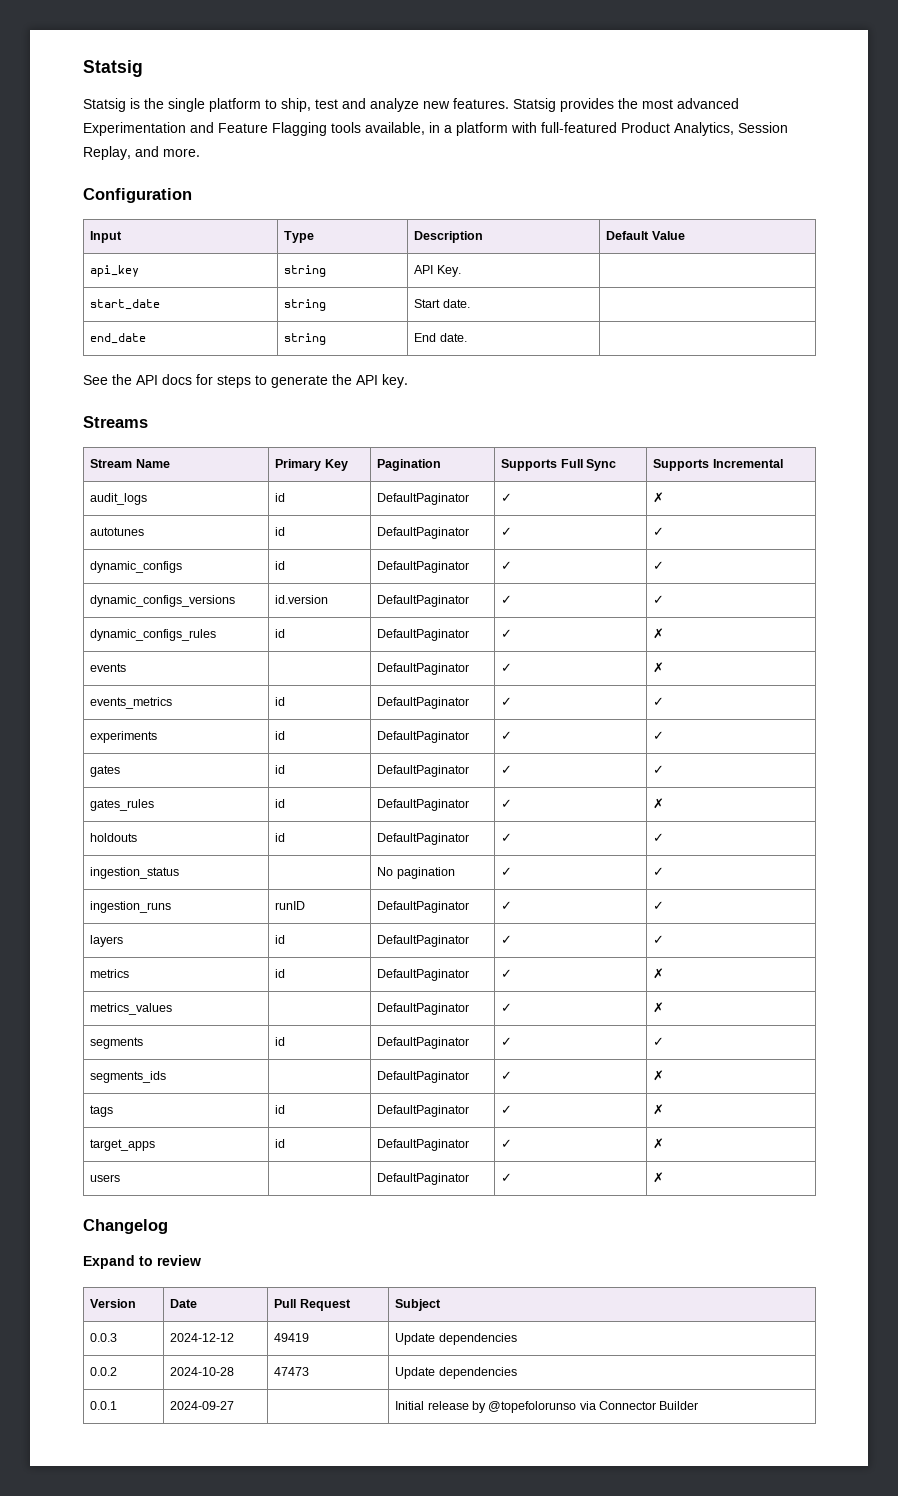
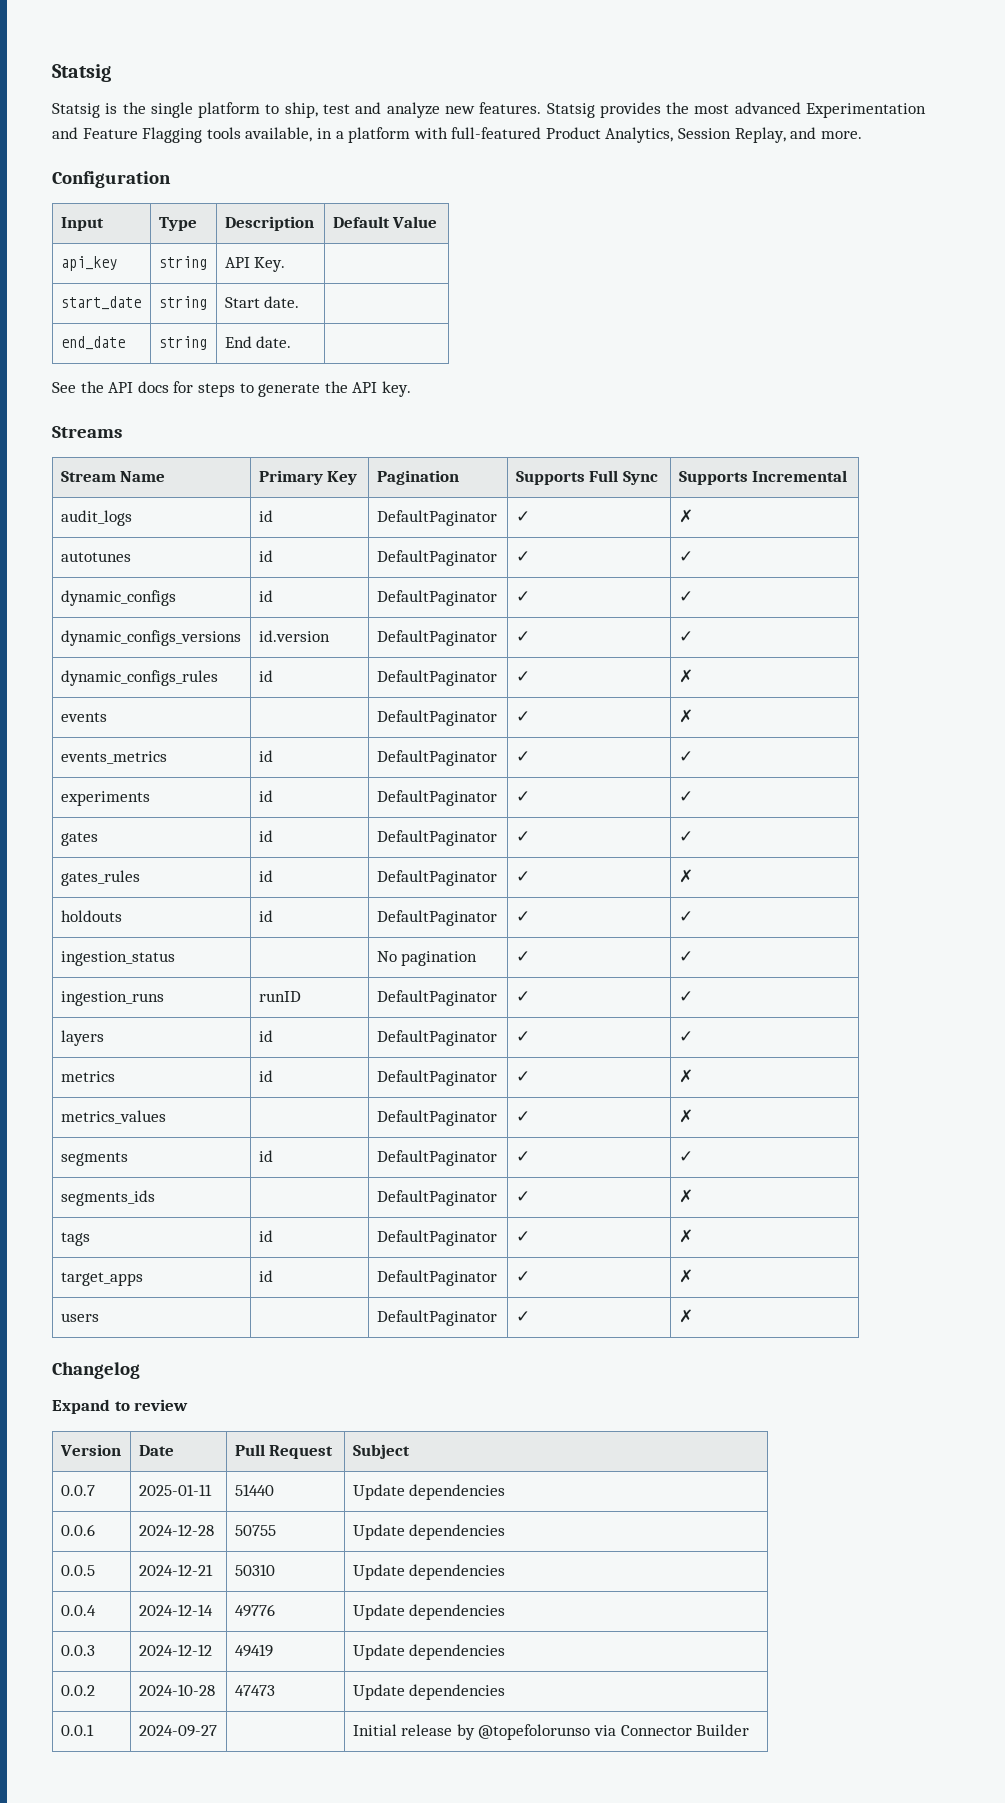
+ 0.0.7 | 2025-01-11 | 51440 | Update dependencies
+ 0.0.6 | 2024-12-28 | 50755 | Update dependencies
+ 0.0.5 | 2024-12-21 | 50310 | Update dependencies
+ 0.0.4 | 2024-12-14 | 49776 | Update dependencies

